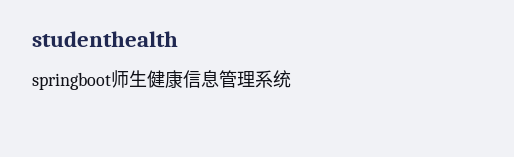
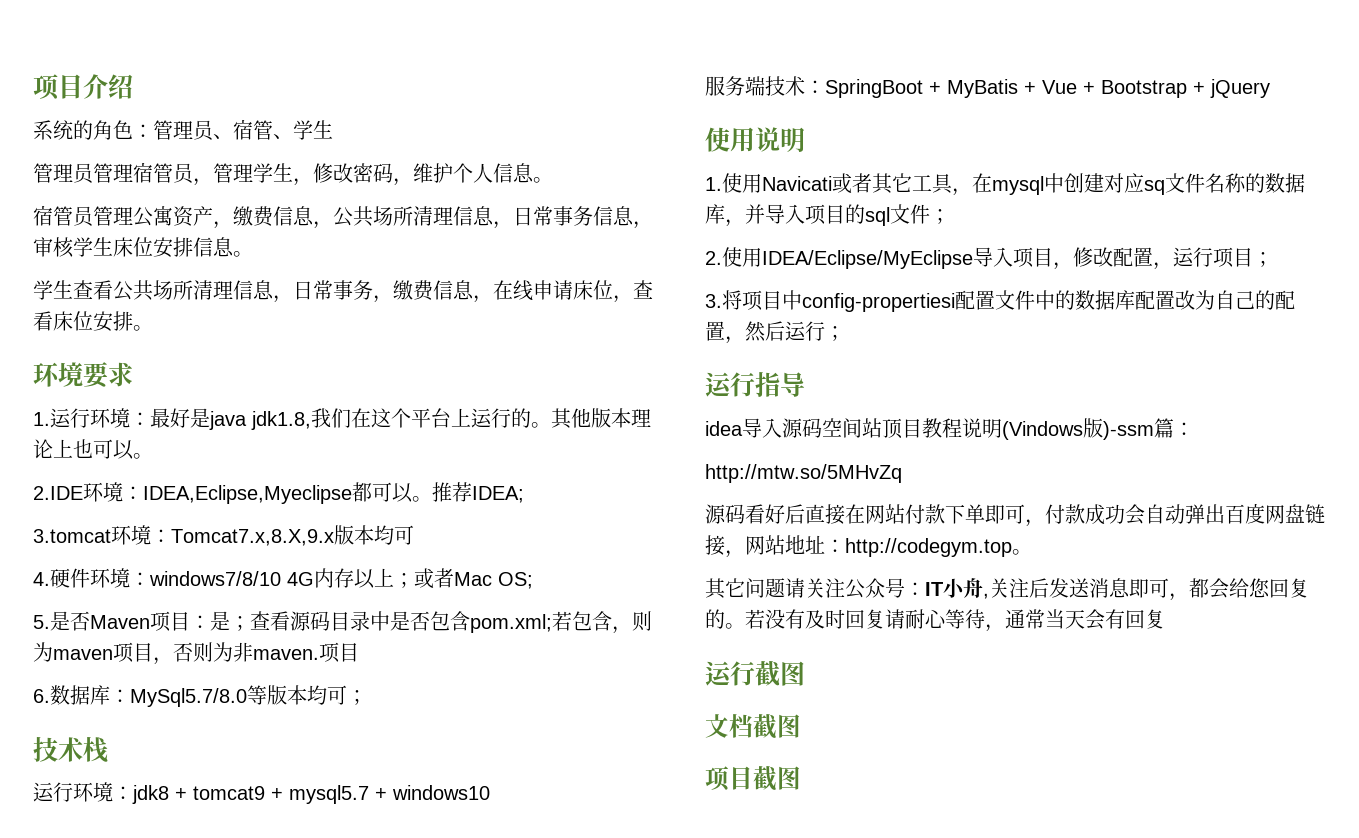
- studenthealth
- springboot师生健康信息管理系统
+ 项目介绍
+ 系统的角色：管理员、宿管、学生
+ 管理员管理宿管员，管理学生，修改密码，维护个人信息。
+ 宿管员管理公寓资产，缴费信息，公共场所清理信息，日常事务信息，审核学生床位安排信息。
+ 学生查看公共场所清理信息，日常事务，缴费信息，在线申请床位，查看床位安排。
+ 环境要求
+ 1.运行环境：最好是java jdk1.8,我们在这个平台上运行的。其他版本理论上也可以。
+ 2.IDE环境：IDEA,Eclipse,Myeclipse都可以。推荐IDEA;
+ 3.tomcat环境：Tomcat7.x,8.X,9.x版本均可
+ 4.硬件环境：windows7/8/10 4G内存以上；或者Mac OS;
+ 5.是否Maven项目：是；查看源码目录中是否包含pom.xml;若包含，则为maven项目，否则为非maven.项目
+ 6.数据库：MySql5.7/8.0等版本均可；
+ 技术栈
+ 运行环境：jdk8 + tomcat9 + mysql5.7 + windows10
+ 服务端技术：SpringBoot + MyBatis + Vue + Bootstrap + jQuery
+ 使用说明
+ 1.使用Navicati或者其它工具，在mysql中创建对应sq文件名称的数据库，并导入项目的sql文件；
+ 2.使用IDEA/Eclipse/MyEclipse导入项目，修改配置，运行项目；
+ 3.将项目中config-propertiesi配置文件中的数据库配置改为自己的配置，然后运行；
+ 运行指导
+ idea导入源码空间站顶目教程说明(Vindows版)-ssm篇：
+ http://mtw.so/5MHvZq
+ 源码看好后直接在网站付款下单即可，付款成功会自动弹出百度网盘链接，网站地址：http://codegym.top。
+ 其它问题请关注公众号：IT小舟,关注后发送消息即可，都会给您回复的。若没有及时回复请耐心等待，通常当天会有回复
+ 运行截图
+ 文档截图
+ 项目截图

